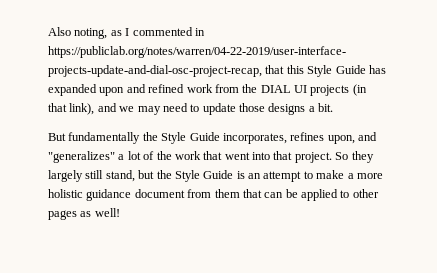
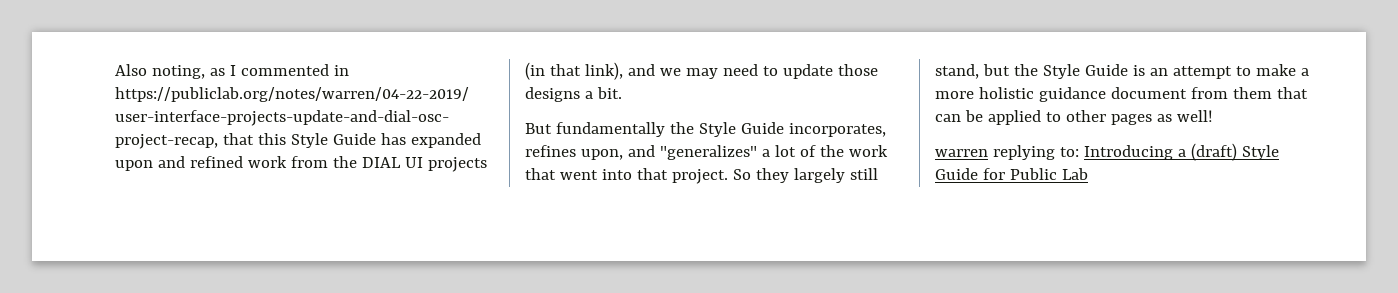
+ warren replying to: Introducing a (draft) Style Guide for Public Lab

